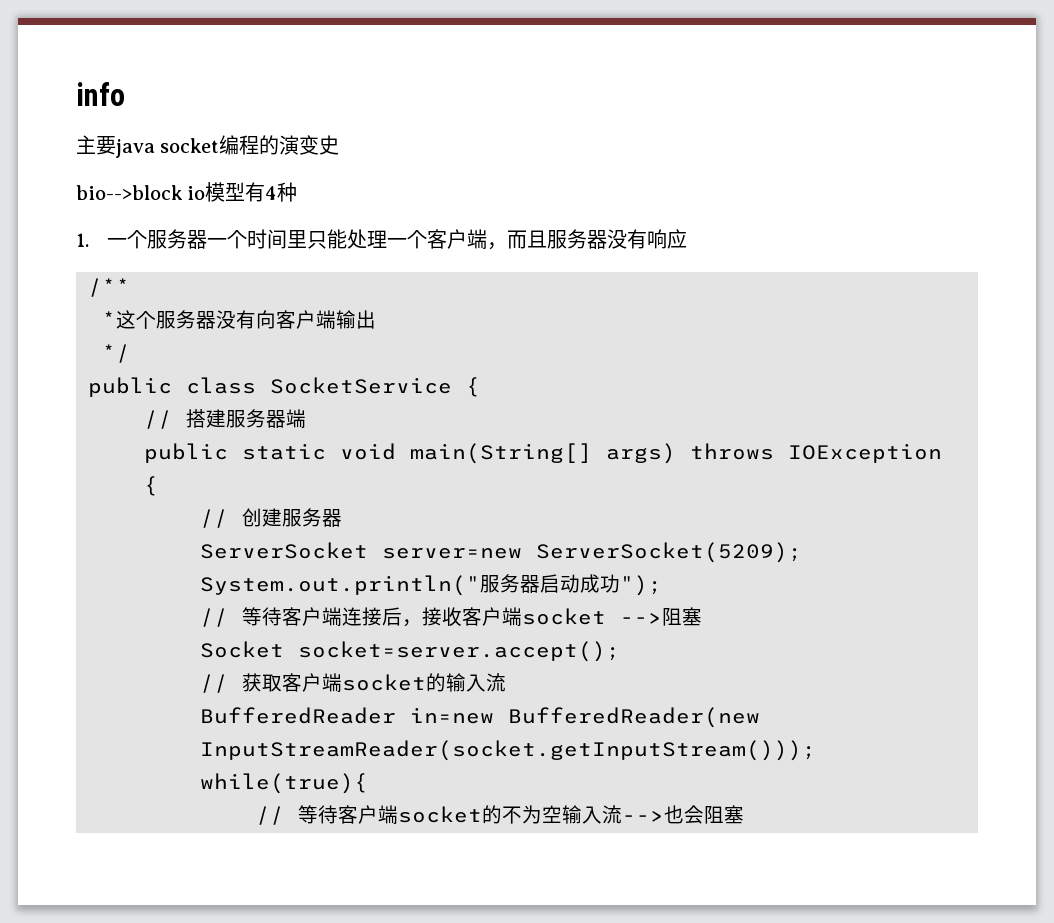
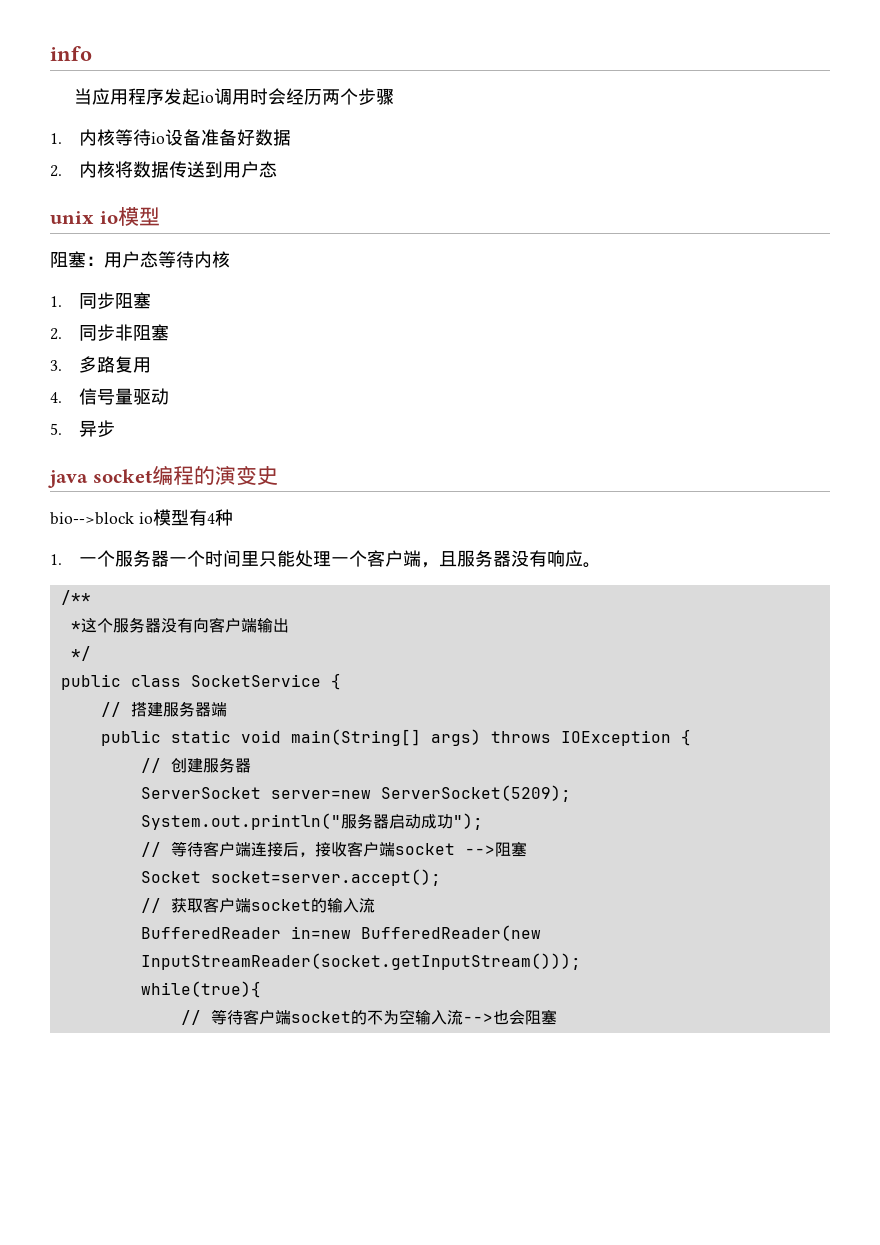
- 主要java socket编程的演变史
+ 当应用程序发起io调用时会经历两个步骤
+ 1.内核等待io设备准备好数据
+ 2.内核将数据传送到用户态
+ unix io模型
+ 阻塞：用户态等待内核
+ 1.同步阻塞
+ 2.同步非阻塞
+ 3.多路复用
+ 4.信号量驱动
+ 5.异步
+ java socket编程的演变史
- 1.一个服务器一个时间里只能处理一个客户端，而且服务器没有响应
+ 1.一个服务器一个时间里只能处理一个客户端，且服务器没有响应。

